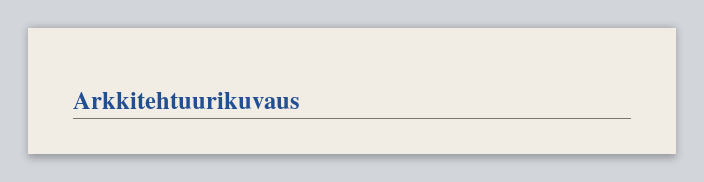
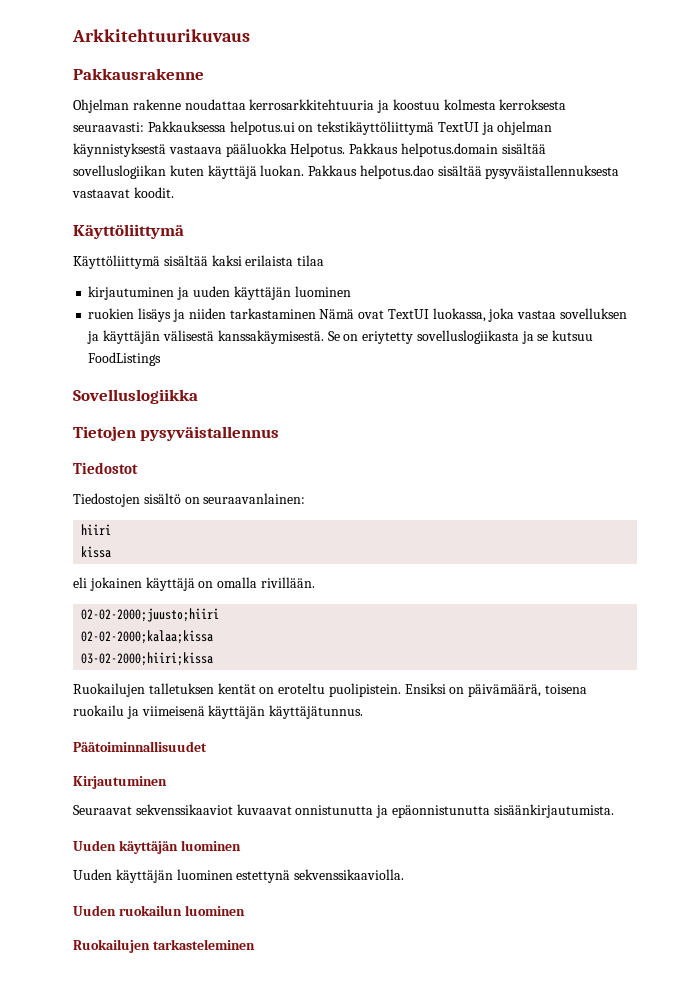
+ Pakkausrakenne
+ Ohjelman rakenne noudattaa kerrosarkkitehtuuria ja koostuu kolmesta kerroksesta seuraavasti: Pakkauksessa helpotus.ui on tekstikäyttöliittymä TextUI ja ohjelman käynnistyksestä vastaava pääluokka Helpotus. Pakkaus helpotus.domain sisältää sovelluslogiikan kuten käyttäjä luokan. Pakkaus helpotus.dao sisältää pysyväistallennuksesta vastaavat koodit.
+ Käyttöliittymä
+ Käyttöliittymä sisältää kaksi erilaista tilaa
+ kirjautuminen ja uuden käyttäjän luominen
+ ruokien lisäys ja niiden tarkastaminen Nämä ovat TextUI luokassa, joka vastaa sovelluksen ja käyttäjän välisestä kanssakäymisestä. Se on eriytetty sovelluslogiikasta ja se kutsuu FoodListings
+ Sovelluslogiikka
+ Tietojen pysyväistallennus
+ Tiedostot
+ Tiedostojen sisältö on seuraavanlainen:
+ hiiri
+ kissa
+ eli jokainen käyttäjä on omalla rivillään.
+ 02-02-2000;juusto;hiiri
+ 02-02-2000;kalaa;kissa
+ 03-02-2000;hiiri;kissa
+ Ruokailujen talletuksen kentät on eroteltu puolipistein. Ensiksi on päivämäärä, toisena ruokailu ja viimeisenä käyttäjän käyttäjätunnus.
+ Päätoiminnallisuudet
+ Kirjautuminen
+ Seuraavat sekvenssikaaviot kuvaavat onnistunutta ja epäonnistunutta sisäänkirjautumista.
+ Uuden käyttäjän luominen
+ Uuden käyttäjän luominen estettynä sekvenssikaaviolla.
+ Uuden ruokailun luominen
+ Ruokailujen tarkasteleminen

